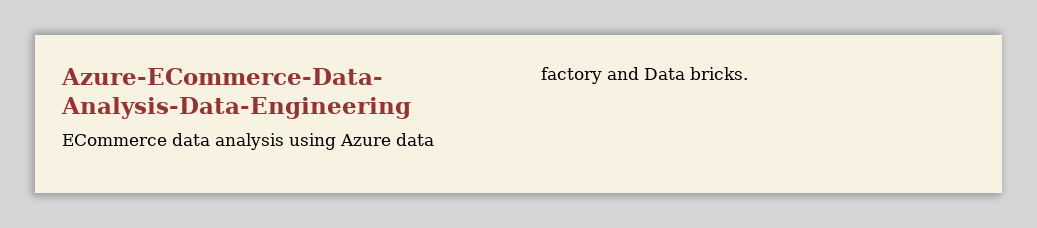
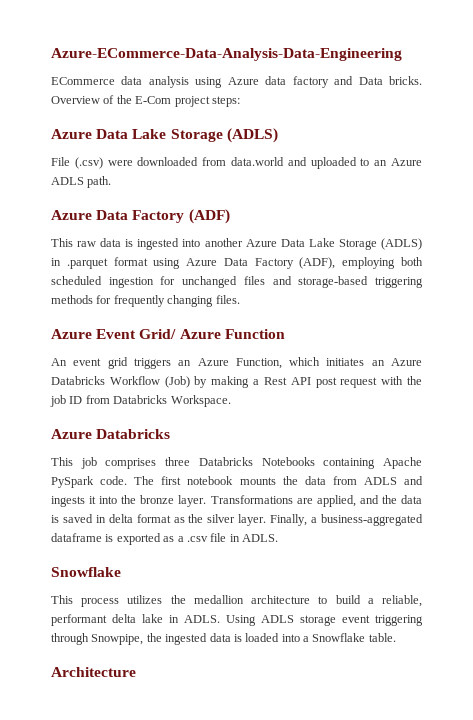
+ Overview of the E-Com project steps:
+ Azure Data Lake Storage (ADLS)
+ File (.csv) were downloaded from data.world and uploaded to an Azure ADLS path.
+ Azure Data Factory (ADF)
+ This raw data is ingested into another Azure Data Lake Storage (ADLS) in .parquet format using Azure Data Factory (ADF), employing both scheduled ingestion for unchanged files and storage-based triggering methods for frequently changing files.
+ Azure Event Grid/ Azure Function
+ An event grid triggers an Azure Function, which initiates an Azure Databricks Workflow (Job) by making a Rest API post request with the job ID from Databricks Workspace.
+ Azure Databricks
+ This job comprises three Databricks Notebooks containing Apache PySpark code. The first notebook mounts the data from ADLS and ingests it into the bronze layer. Transformations are applied, and the data is saved in delta format as the silver layer. Finally, a business-aggregated dataframe is exported as a .csv file in ADLS.
+ Snowflake
+ This process utilizes the medallion architecture to build a reliable, performant delta lake in ADLS. Using ADLS storage event triggering through Snowpipe, the ingested data is loaded into a Snowflake table.
+ Architecture

